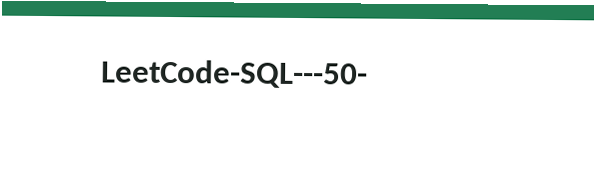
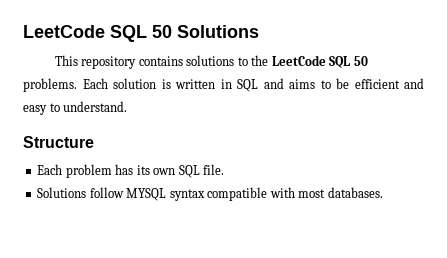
- LeetCode-SQL---50-
+ LeetCode SQL 50 Solutions
+ This repository contains solutions to the LeetCode SQL 50 problems. Each solution is written in SQL and aims to be efficient and easy to understand.
+ Structure
+ Each problem has its own SQL file.
+ Solutions follow MYSQL syntax compatible with most databases.

